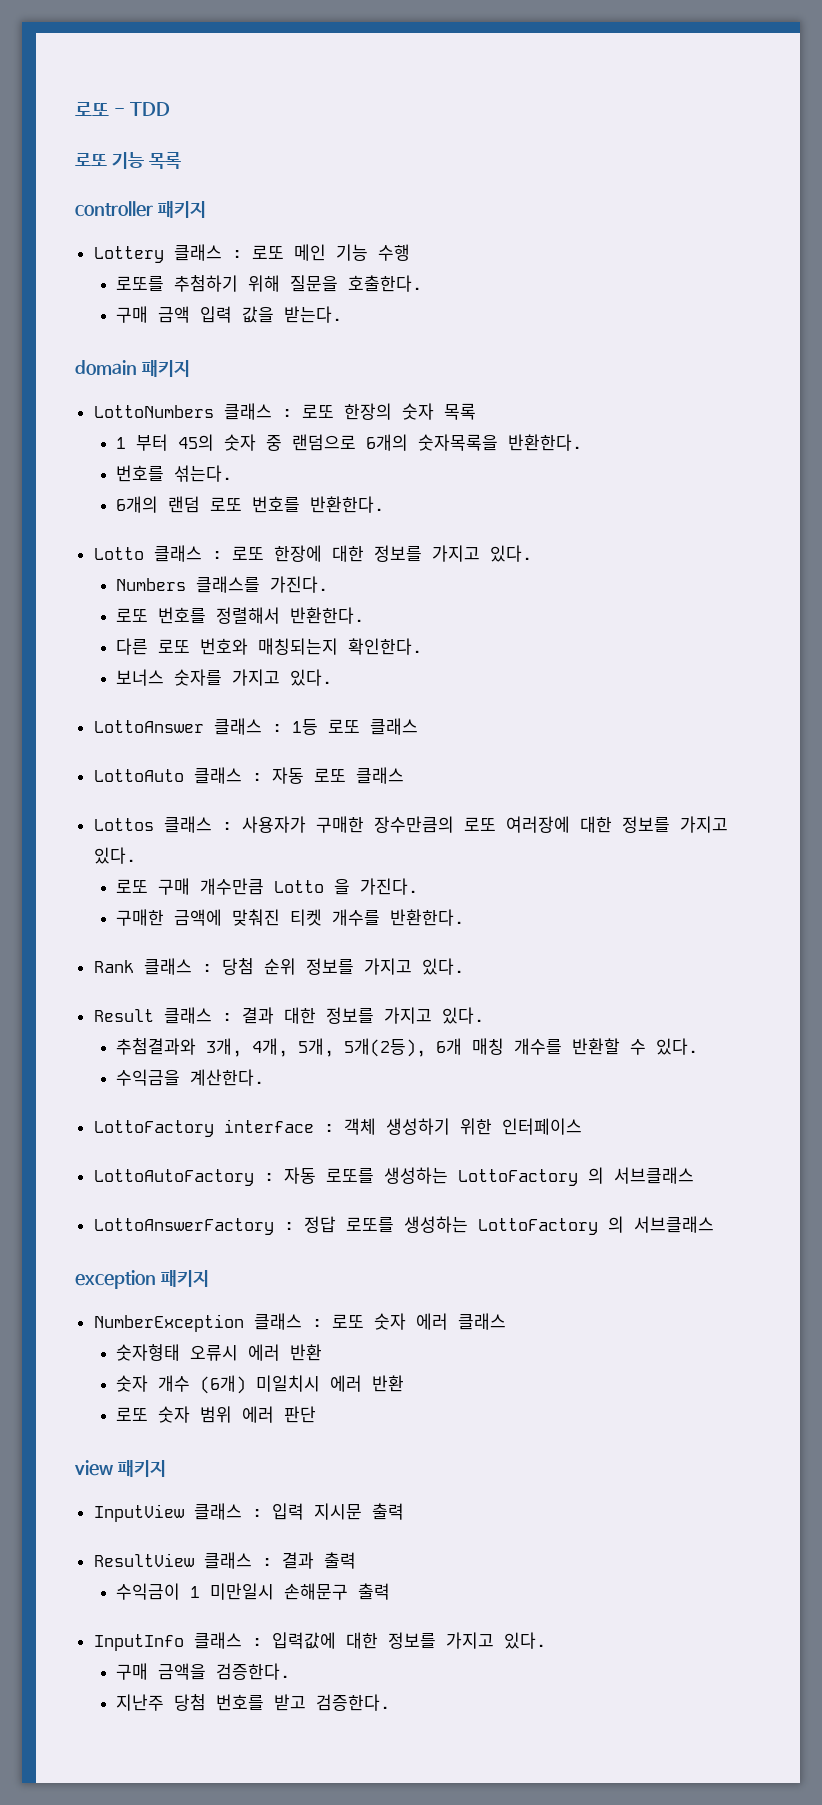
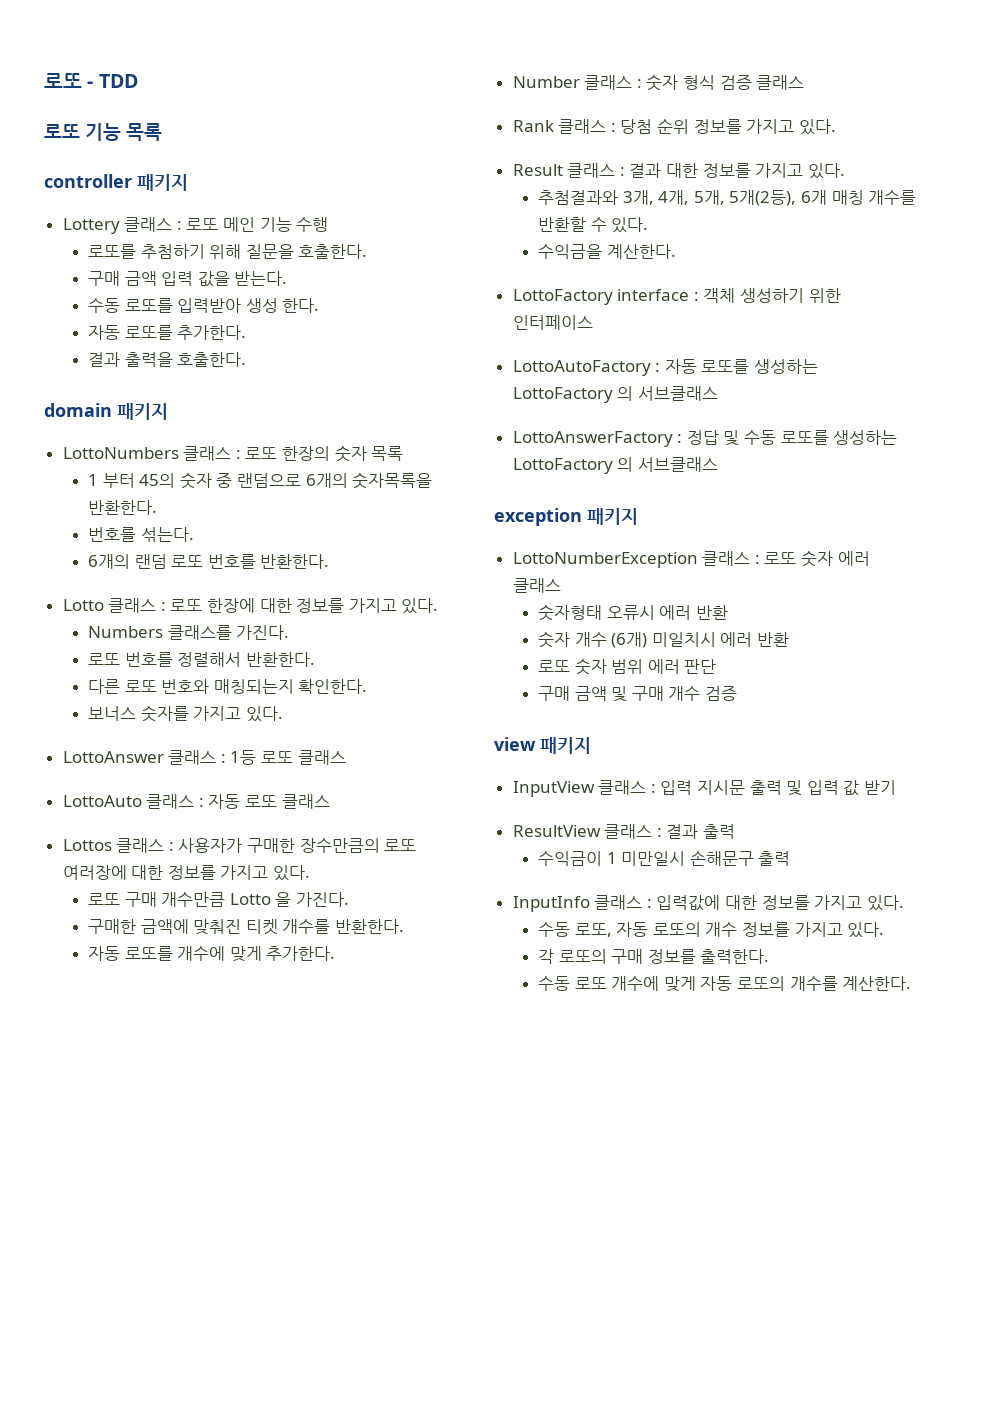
+ 수동 로또를 입력받아 생성 한다.
+ 자동 로또를 추가한다.
+ 결과 출력을 호출한다.
+ 자동 로또를 개수에 맞게 추가한다.
+ Number 클래스 : 숫자 형식 검증 클래스
- LottoAnswerFactory : 정답 로또를 생성하는 LottoFactory 의 서브클래스
+ LottoAnswerFactory : 정답 및 수동 로또를 생성하는 LottoFactory 의 서브클래스
- NumberException 클래스 : 로또 숫자 에러 클래스
+ LottoNumberException 클래스 : 로또 숫자 에러 클래스
+ 구매 금액 및 구매 개수 검증
- InputView 클래스 : 입력 지시문 출력
+ InputView 클래스 : 입력 지시문 출력 및 입력 값 받기
- 구매 금액을 검증한다.
- 지난주 당첨 번호를 받고 검증한다.
+ 수동 로또, 자동 로또의 개수 정보를 가지고 있다.
+ 각 로또의 구매 정보를 출력한다.
+ 수동 로또 개수에 맞게 자동 로또의 개수를 계산한다.

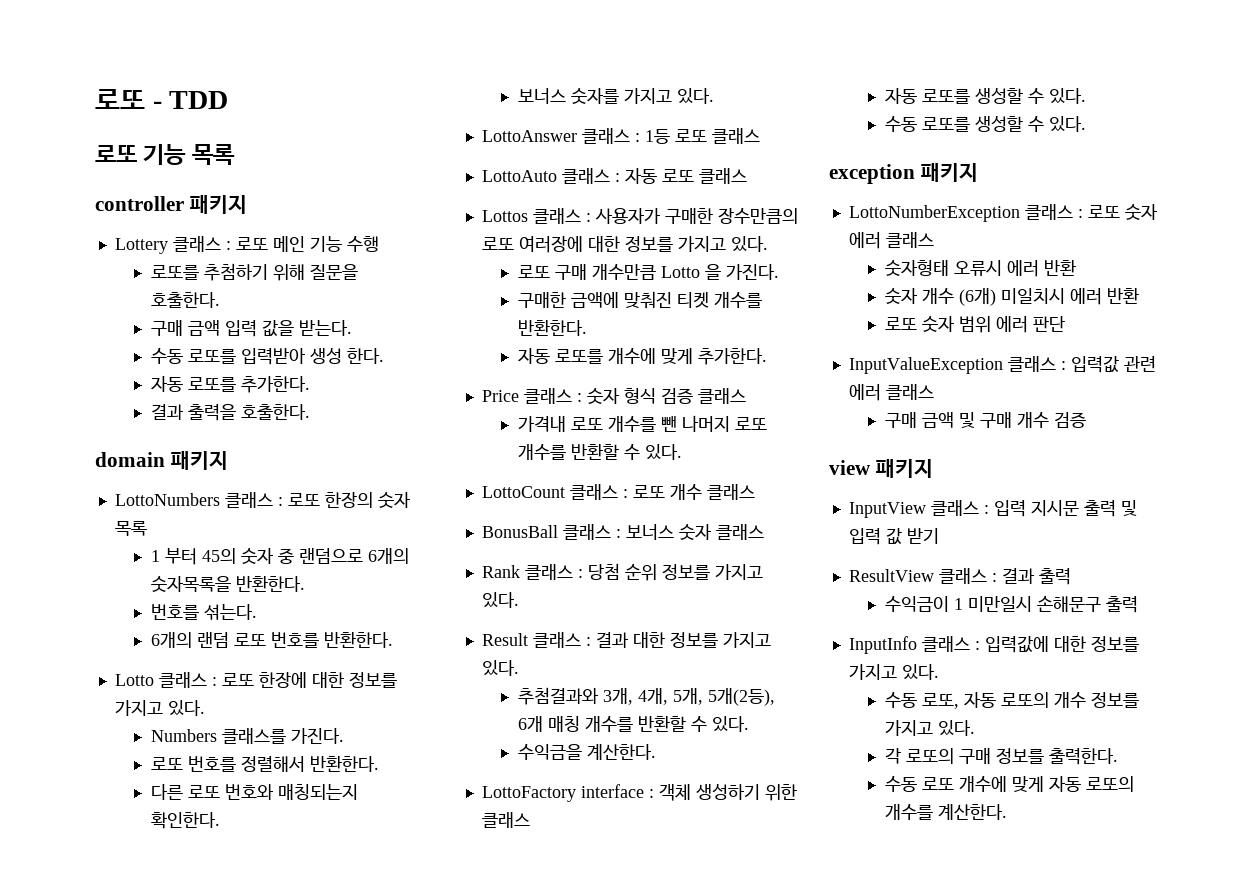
- Number 클래스 : 숫자 형식 검증 클래스
+ Price 클래스 : 숫자 형식 검증 클래스
+ 가격내 로또 개수를 뺀 나머지 로또 개수를 반환할 수 있다.
+ LottoCount 클래스 : 로또 개수 클래스
+ BonusBall 클래스 : 보너스 숫자 클래스
- LottoFactory interface : 객체 생성하기 위한 인터페이스
- LottoAutoFactory : 자동 로또를 생성하는 LottoFactory 의 서브클래스
- LottoAnswerFactory : 정답 및 수동 로또를 생성하는 LottoFactory 의 서브클래스
+ LottoFactory interface : 객체 생성하기 위한 클래스
+ 자동 로또를 생성할 수 있다.
+ 수동 로또를 생성할 수 있다.
+ InputValueException 클래스 : 입력값 관련 에러 클래스

